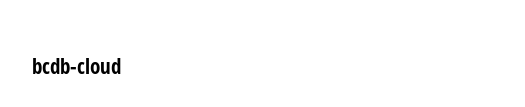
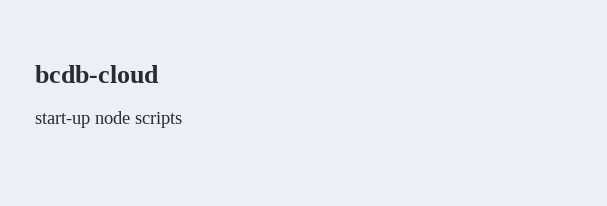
+ start-up node scripts

